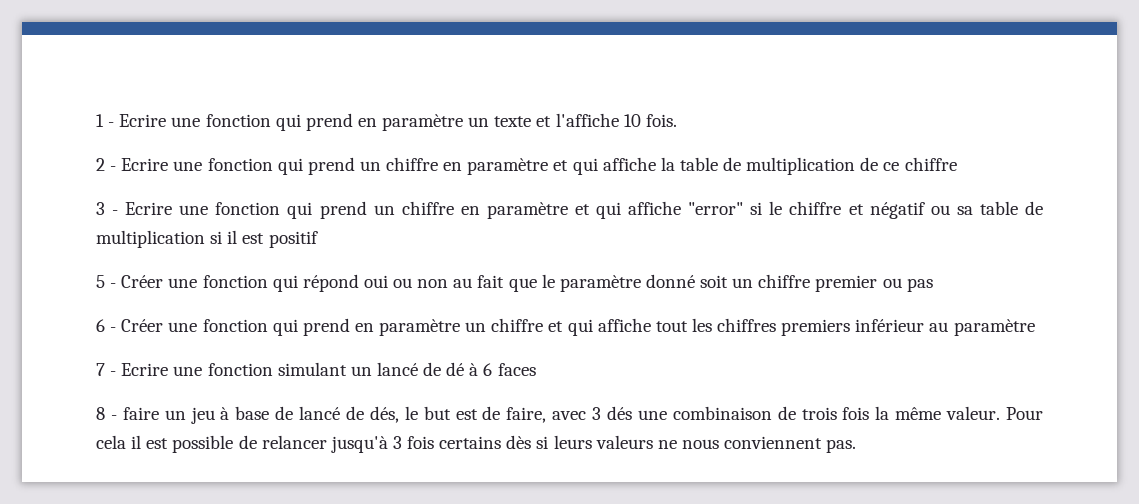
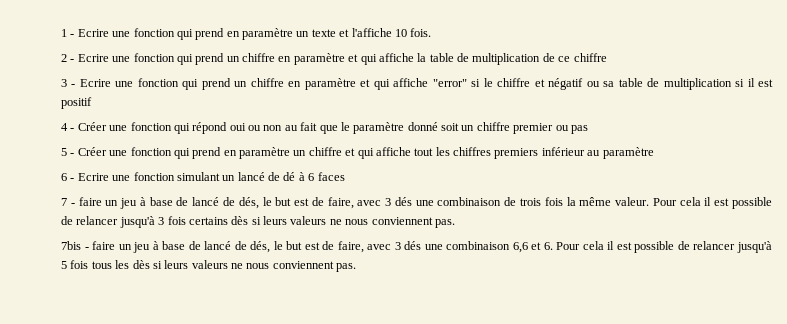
- 5 - Créer une fonction qui répond oui ou non au fait que le paramètre donné soit un chiffre premier ou pas
+ 4 - Créer une fonction qui répond oui ou non au fait que le paramètre donné soit un chiffre premier ou pas
- 6 - Créer une fonction qui prend en paramètre un chiffre et qui affiche tout les chiffres premiers inférieur au paramètre
+ 5 - Créer une fonction qui prend en paramètre un chiffre et qui affiche tout les chiffres premiers inférieur au paramètre
- 7 - Ecrire une fonction simulant un lancé de dé à 6 faces
+ 6 - Ecrire une fonction simulant un lancé de dé à 6 faces
- 8 - faire un jeu à base de lancé de dés, le but est de faire, avec 3 dés une combinaison de trois fois la même valeur.
+ 7 - faire un jeu à base de lancé de dés, le but est de faire, avec 3 dés une combinaison de trois fois la même valeur.
+ 7bis - faire un jeu à base de lancé de dés, le but est de faire, avec 3 dés une combinaison 6,6 et 6. Pour cela il est possible de relancer jusqu'à 5 fois tous les dès si leurs valeurs ne nous conviennent pas.

